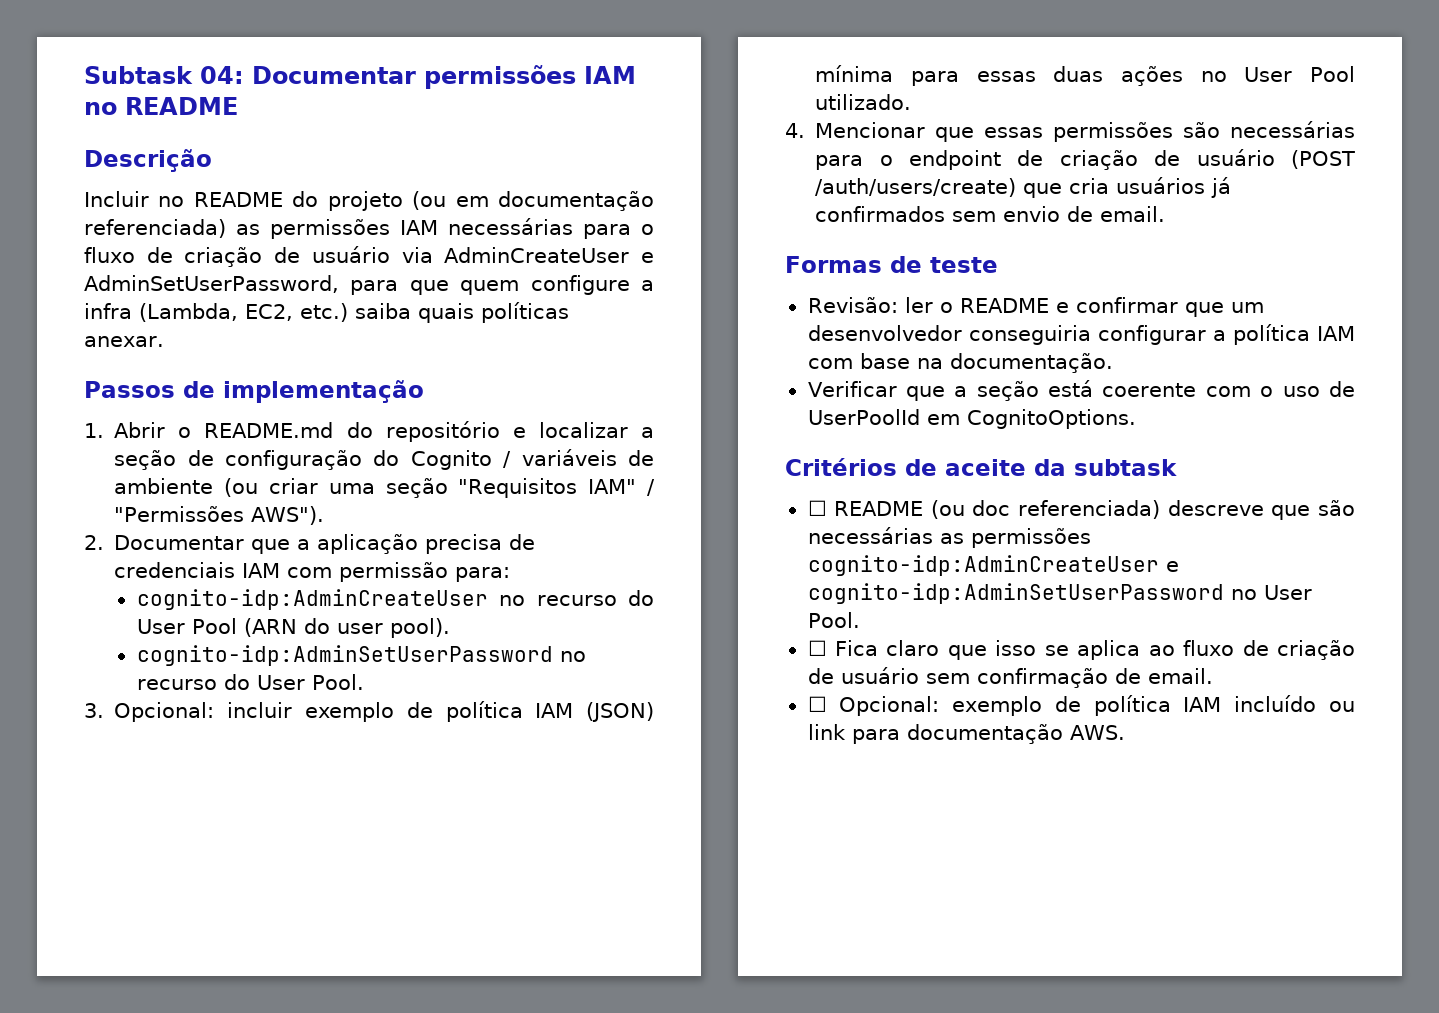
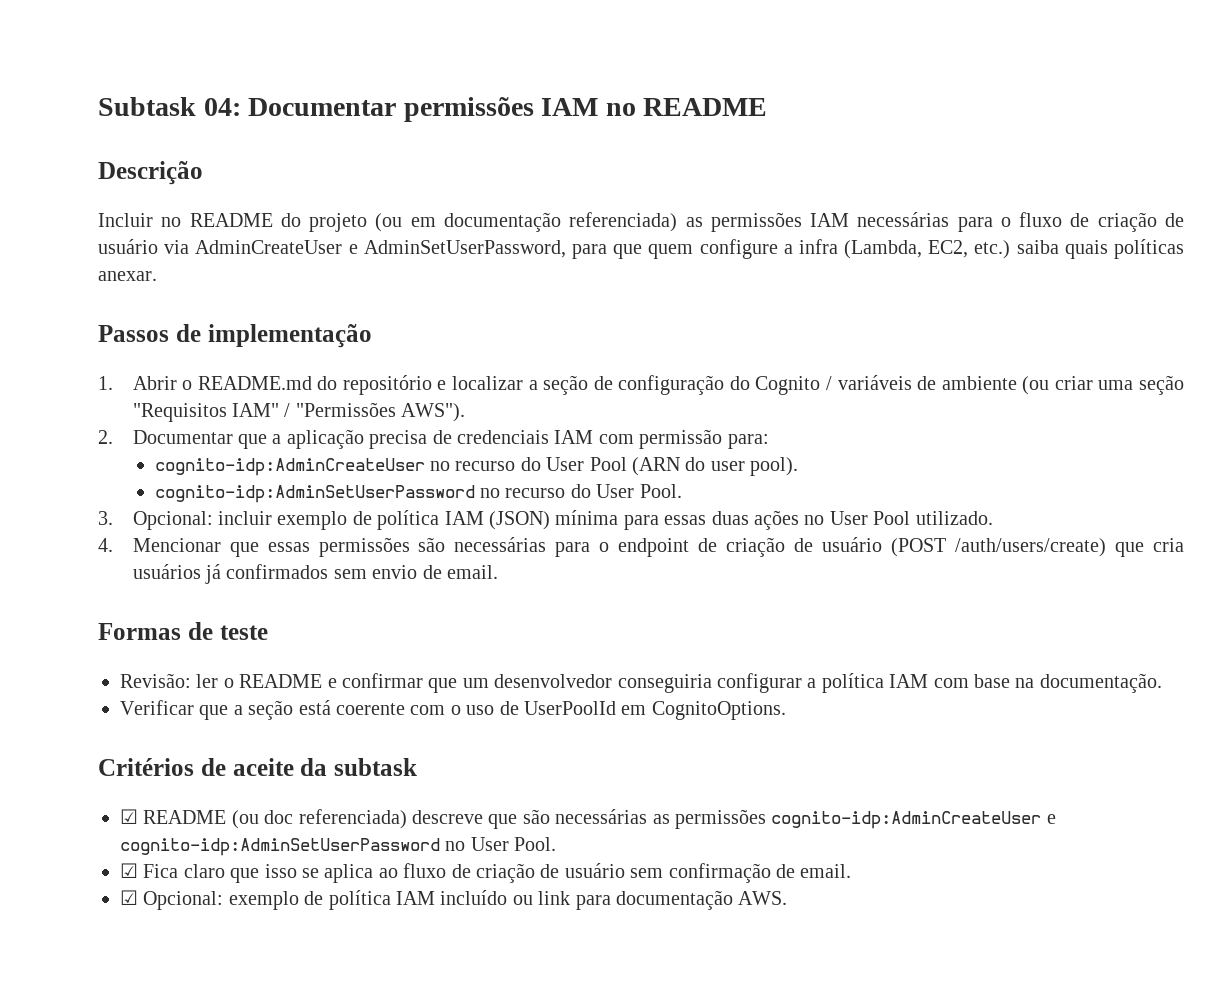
- ☐ README (ou doc referenciada) descreve que são necessárias as permissões cognito-idp:AdminCreateUser e cognito-idp:AdminSetUserPassword no User Pool.
+ ☑ README (ou doc referenciada) descreve que são necessárias as permissões cognito-idp:AdminCreateUser e cognito-idp:AdminSetUserPassword no User Pool.
- ☐ Fica claro que isso se aplica ao fluxo de criação de usuário sem confirmação de email.
+ ☑ Fica claro que isso se aplica ao fluxo de criação de usuário sem confirmação de email.
- ☐ Opcional: exemplo de política IAM incluído ou link para documentação AWS.
+ ☑ Opcional: exemplo de política IAM incluído ou link para documentação AWS.

